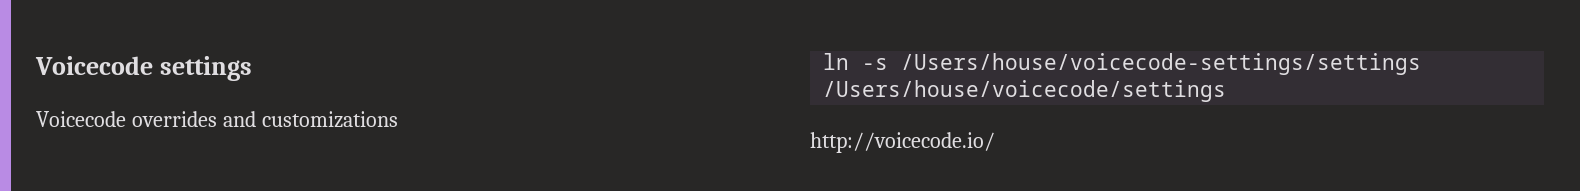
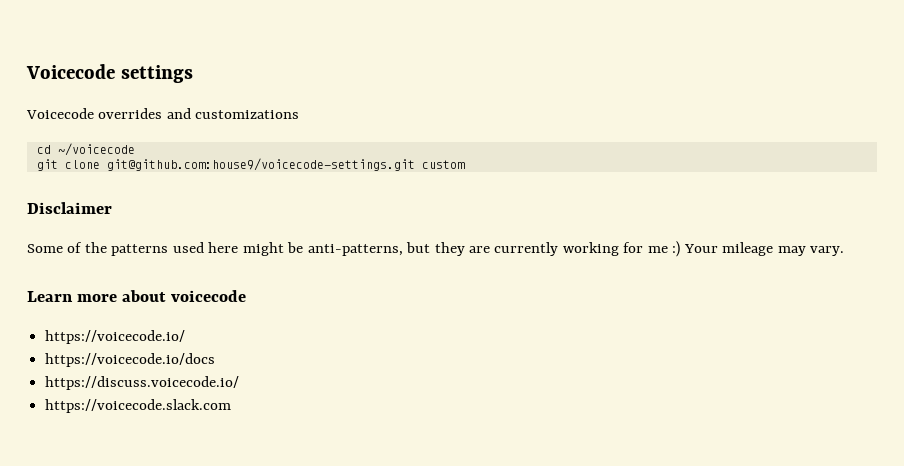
- ln -s /Users/house/voicecode-settings/settings /Users/house/voicecode/settings
- http://voicecode.io/
+ cd ~/voicecode
+ git clone git@github.com:house9/voicecode-settings.git custom
+ Disclaimer
+ Some of the patterns used here might be anti-patterns, but they are currently working for me :) Your mileage may vary.
+ Learn more about voicecode
+ https://voicecode.io/
+ https://voicecode.io/docs
+ https://discuss.voicecode.io/
+ https://voicecode.slack.com

